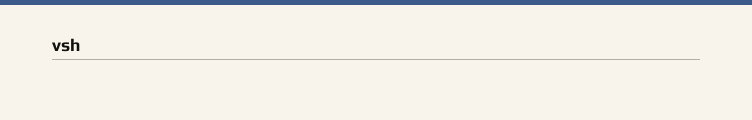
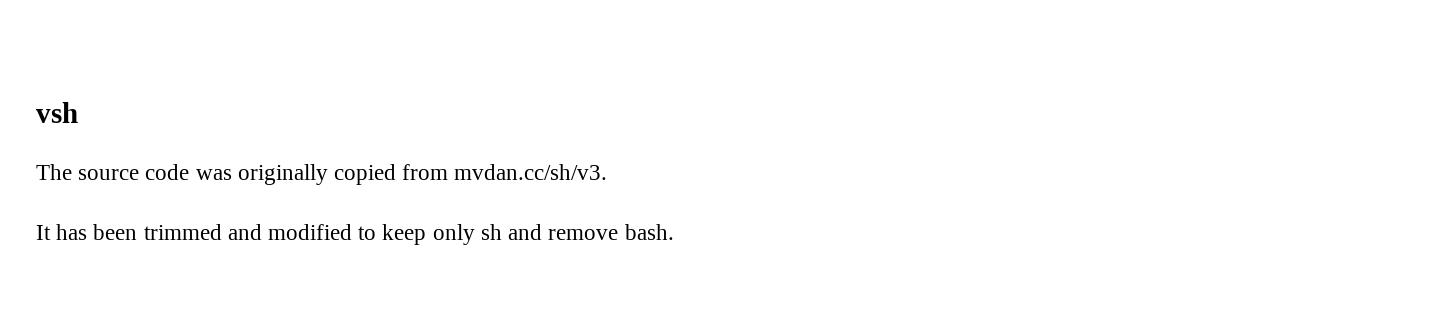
+ The source code was originally copied from mvdan.cc/sh/v3.
+ It has been trimmed and modified to keep only sh and remove bash.

